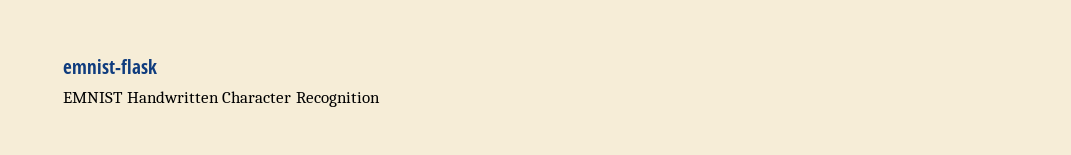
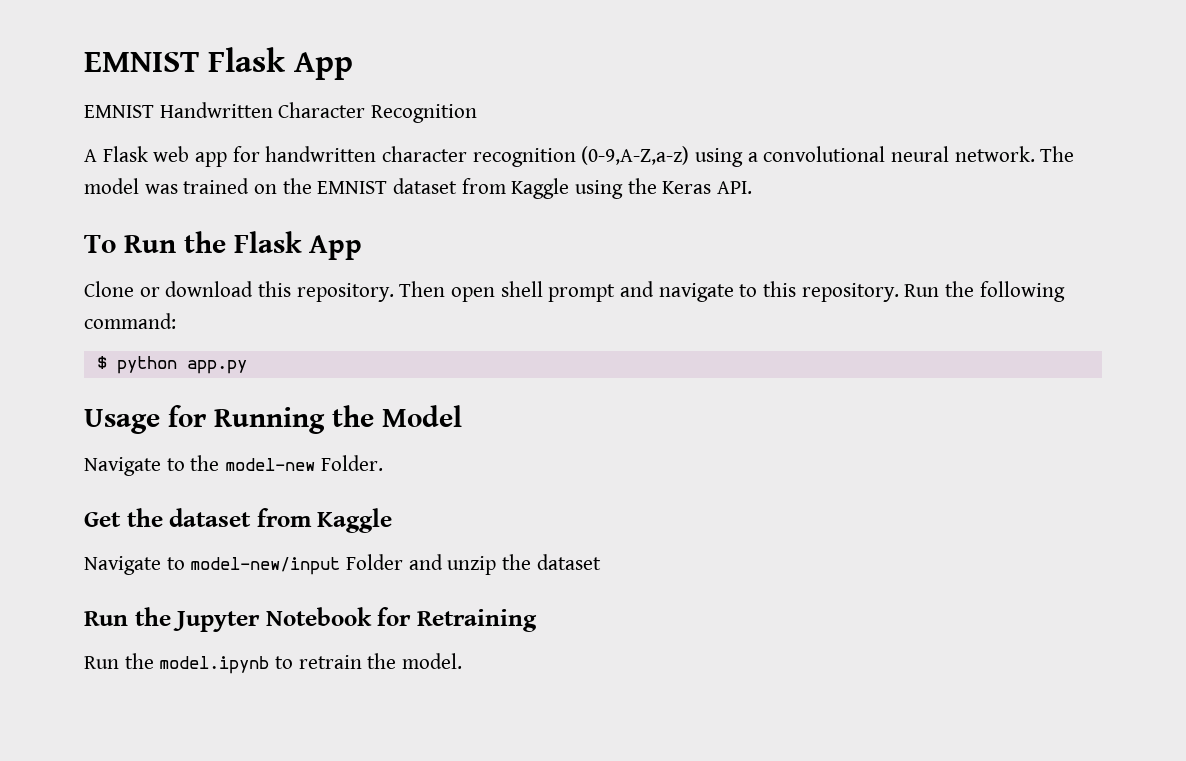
- emnist-flask
+ EMNIST Flask App
+ A Flask web app for handwritten character recognition (0-9,A-Z,a-z) using a convolutional neural network. The model was trained on the EMNIST dataset from Kaggle using the Keras API.
+ To Run the Flask App
+ Clone or download this repository. Then open shell prompt and navigate to this repository. Run the following command:
+ $ python app.py
+ Usage for Running the Model
+ Navigate to the model-new Folder.
+ Get the dataset from Kaggle
+ Navigate to model-new/input Folder and unzip the dataset
+ Run the Jupyter Notebook for Retraining
+ Run the model.ipynb to retrain the model.

